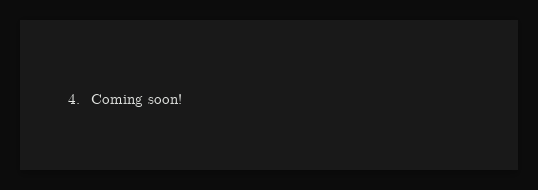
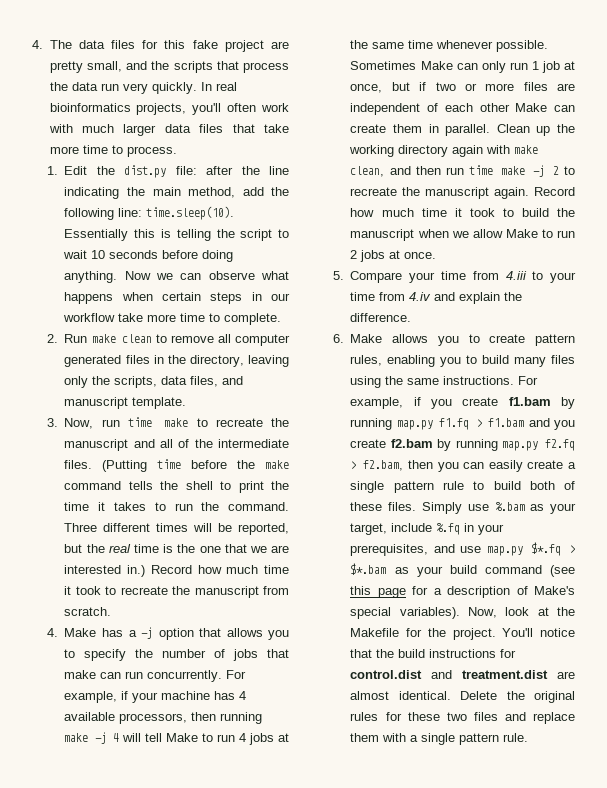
- 4. Coming soon!
+ 4. The data files for this fake project are pretty small, and the scripts that process the data run very quickly. In real bioinformatics projects, you'll often work with much larger data files that take more time to process.
+ 1. Edit the dist.py file: after the line indicating the main method, add the following line: time.sleep(10). Essentially this is telling the script to wait 10 seconds before doing anything. Now we can observe what happens when certain steps in our workflow take more time to complete.
+ 2. Run make clean to remove all computer generated files in the directory, leaving only the scripts, data files, and manuscript template.
+ 3. Now, run time make to recreate the manuscript and all of the intermediate files. (Putting time before the make command tells the shell to print the time it takes to run the command. Three different times will be reported, but the real time is the one that we are interested in.) Record how much time it took to recreate the manuscript from scratch.
+ 4. Make has a -j option that allows you to specify the number of jobs that make can run concurrently. For example, if your machine has 4 available processors, then running make -j 4 will tell Make to run 4 jobs at the same time whenever possible. Sometimes Make can only run 1 job at once, but if two or more files are independent of each other Make can create them in parallel. Clean up the working directory again with make clean, and then run time make -j 2 to recreate the manuscript again. Record how much time it took to build the manuscript when we allow Make to run 2 jobs at once.
+ 5. Compare your time from 4.iii to your time from 4.iv and explain the difference.
+ 6. Make allows you to create pattern rules, enabling you to build many files using the same instructions. For example, if you create f1.bam by running map.py f1.fq > f1.bam and you create f2.bam by running map.py f2.fq > f2.bam, then you can easily create a single pattern rule to build both of these files. Simply use %.bam as your target, include %.fq in your prerequisites, and use map.py $*.fq > $*.bam as your build command (see this page for a description of Make's special variables). Now, look at the Makefile for the project. You'll notice that the build instructions for control.dist and treatment.dist are almost identical. Delete the original rules for these two files and replace them with a single pattern rule.

